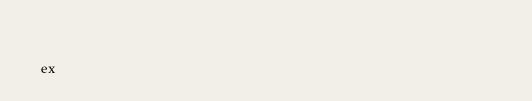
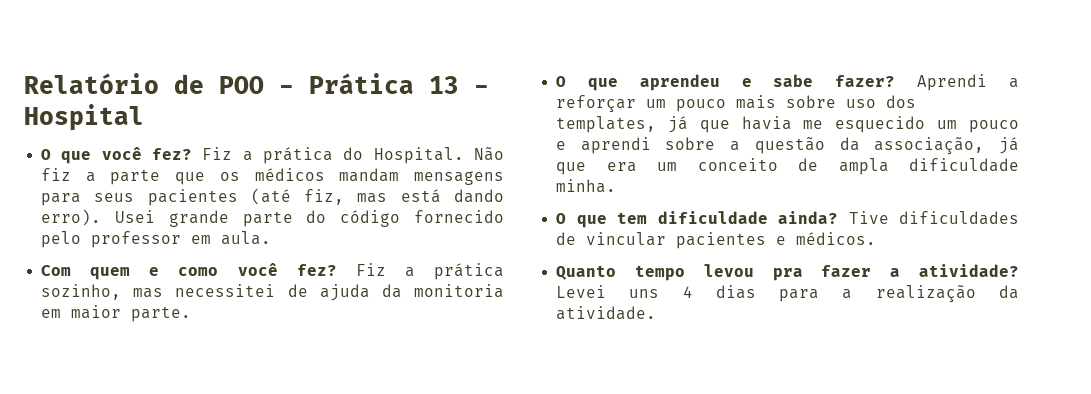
- ex
+ Relatório de POO - Prática 13 - Hospital
+ O que você fez? Fiz a prática do Hospital. Não fiz a parte que os médicos mandam mensagens para seus pacientes (até fiz, mas está dando erro). Usei grande parte do código fornecido pelo professor em aula.
+ Com quem e como você fez? Fiz a prática sozinho, mas necessitei de ajuda da monitoria em maior parte.
+ O que aprendeu e sabe fazer? Aprendi a reforçar um pouco mais sobre uso dos templates, já que havia me esquecido um pouco e aprendi sobre a questão da associação, já que era um conceito de ampla dificuldade minha.
+ O que tem dificuldade ainda? Tive dificuldades de vincular pacientes e médicos.
+ Quanto tempo levou pra fazer a atividade? Levei uns 4 dias para a realização da atividade.

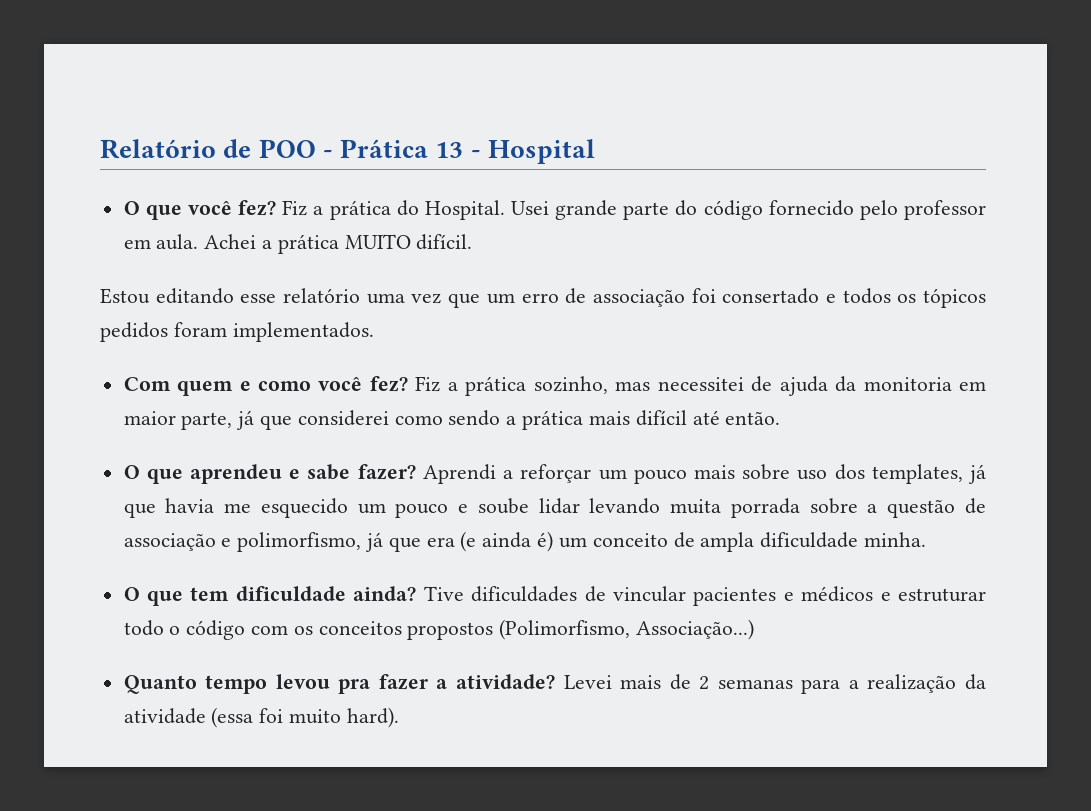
- Não fiz a parte que os médicos mandam mensagens para seus pacientes (até fiz, mas está dando erro).
+ Achei a prática MUITO difícil.
+ Estou editando esse relatório uma vez que um erro de associação foi consertado e todos os tópicos pedidos foram implementados.
- Fiz a prática sozinho, mas necessitei de ajuda da monitoria em maior parte.
+ Fiz a prática sozinho, mas necessitei de ajuda da monitoria em maior parte, já que considerei como sendo a prática mais difícil até então.
- Aprendi a reforçar um pouco mais sobre uso dos templates, já que havia me esquecido um pouco e aprendi sobre a questão da associação, já que era um conceito de ampla dificuldade minha.
+ Aprendi a reforçar um pouco mais sobre uso dos templates, já que havia me esquecido um pouco e soube lidar levando muita porrada sobre a questão de associação e polimorfismo, já que era (e ainda é) um conceito de ampla dificuldade minha.
- Tive dificuldades de vincular pacientes e médicos.
+ Tive dificuldades de vincular pacientes e médicos e estruturar todo o código com os conceitos propostos (Polimorfismo, Associação...)
- Levei uns 4 dias para a realização da atividade.
+ Levei mais de 2 semanas para a realização da atividade (essa foi muito hard).

